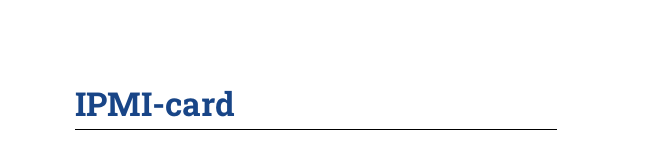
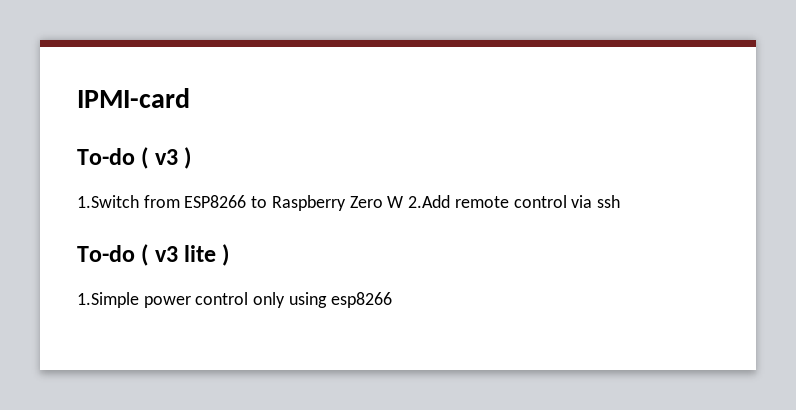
+ To-do ( v3 )
+ 1.Switch from ESP8266 to Raspberry Zero W 2.Add remote control via ssh
+ To-do ( v3 lite )
+ 1.Simple power control only using esp8266

